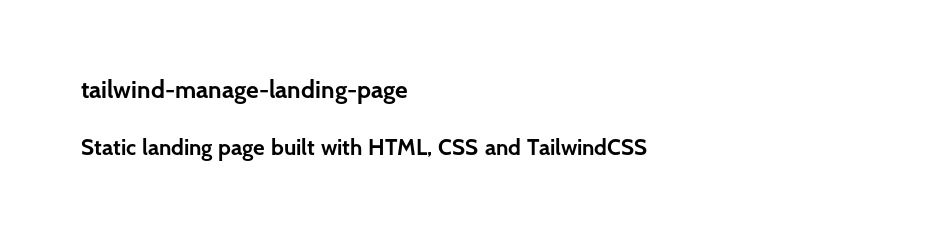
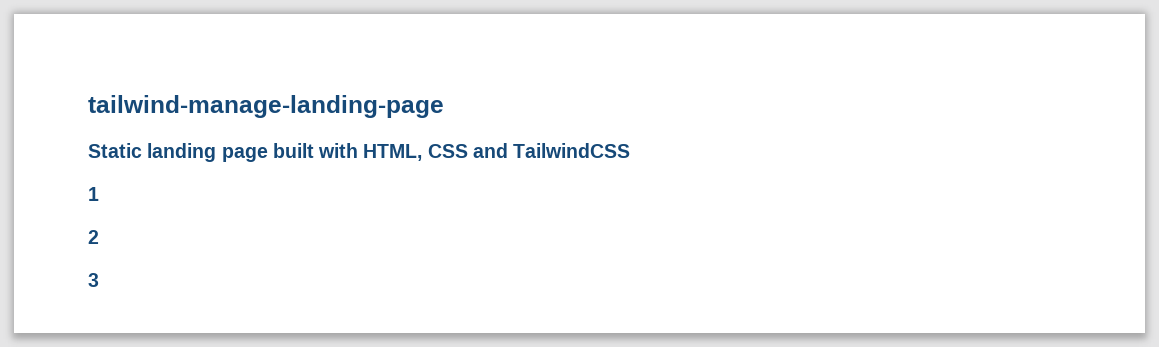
+ 1
+ 2
+ 3

